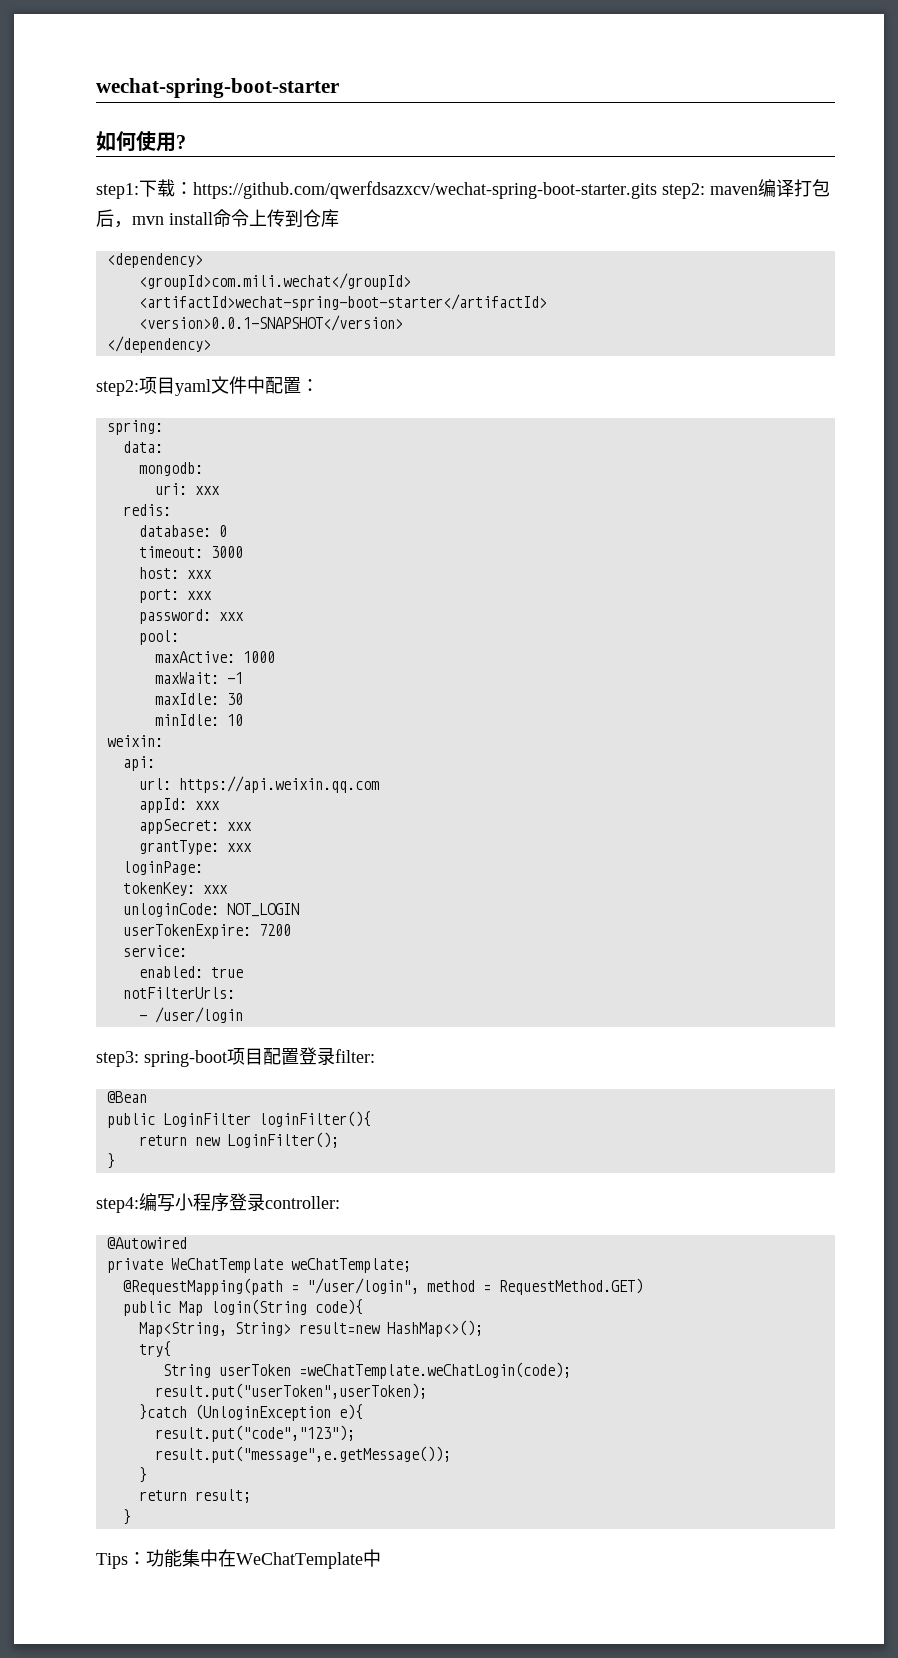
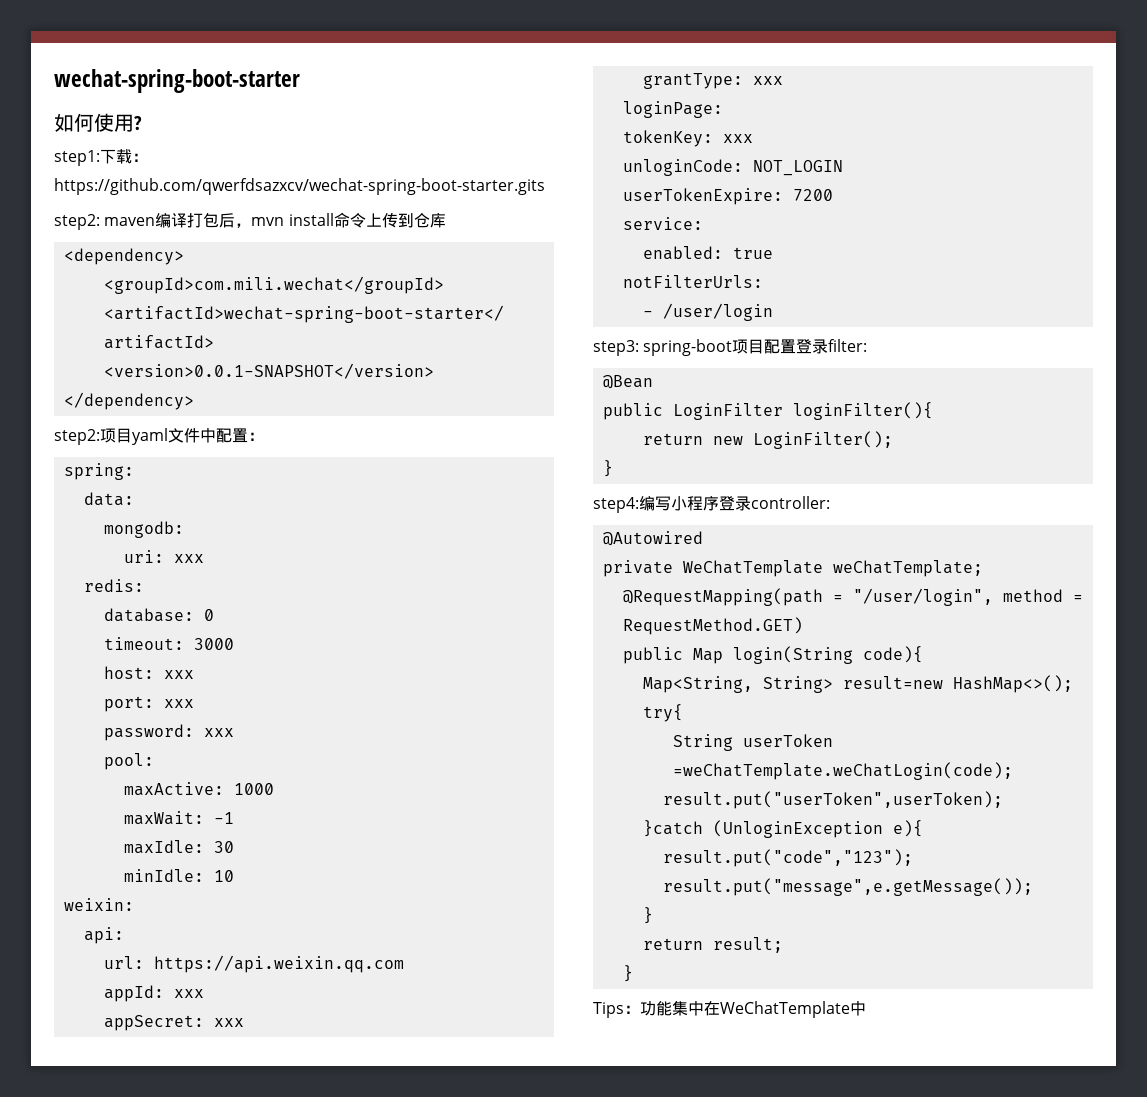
- step1:下载：https://github.com/qwerfdsazxcv/wechat-spring-boot-starter.gits step2: maven编译打包后，mvn install命令上传到仓库
+ step1:下载：https://github.com/qwerfdsazxcv/wechat-spring-boot-starter.gits
+ step2: maven编译打包后，mvn install命令上传到仓库

